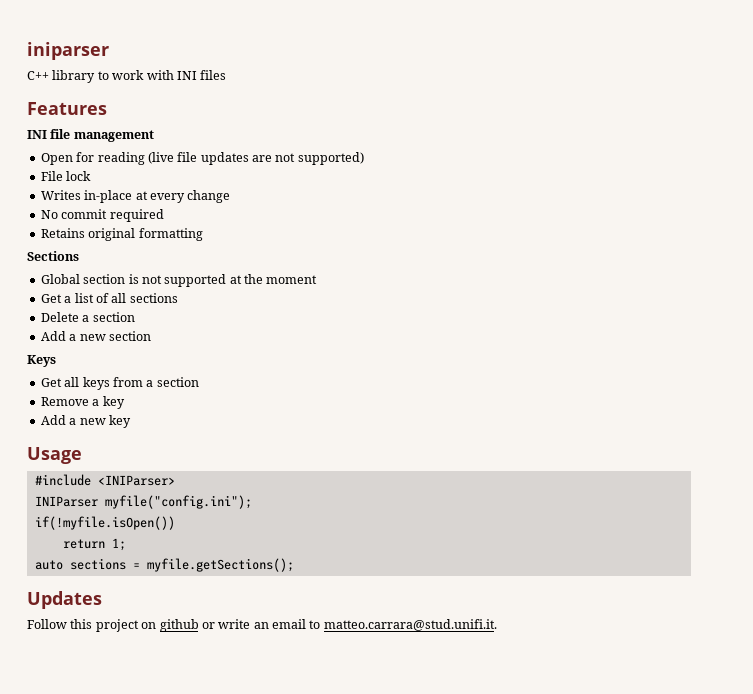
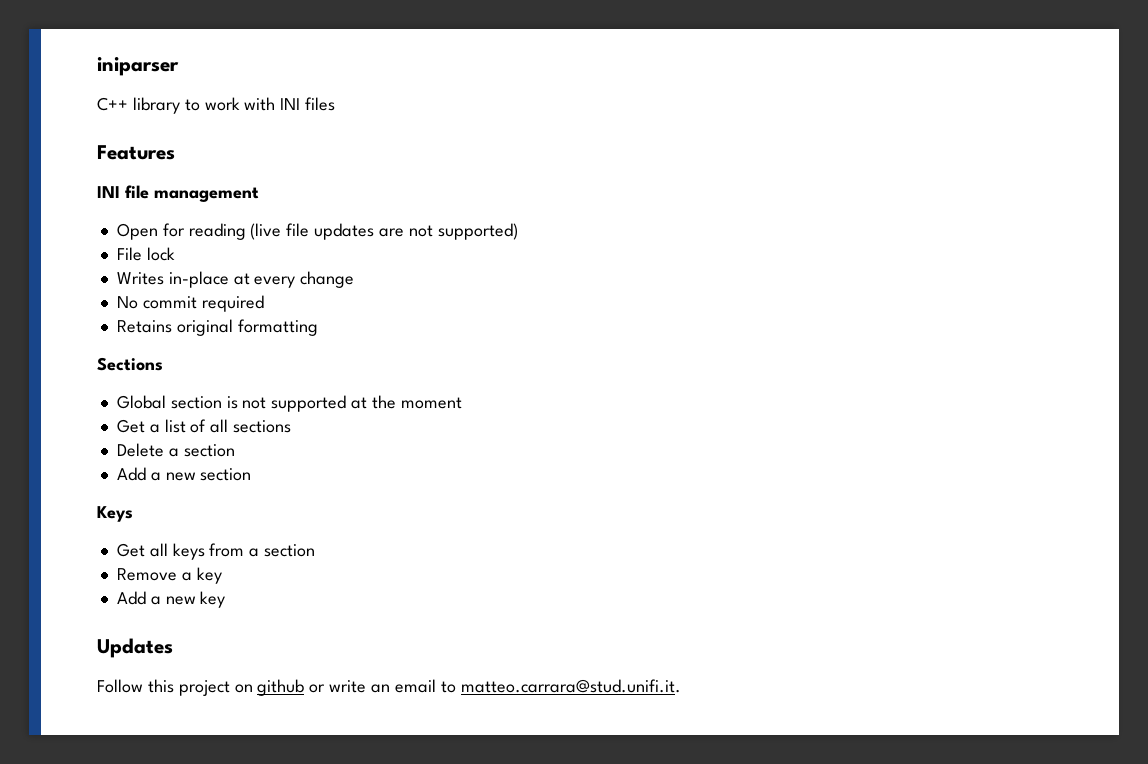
- Usage
- #include <INIParser>
- INIParser myfile("config.ini");
- if(!myfile.isOpen())
- return 1;
- auto sections = myfile.getSections();

